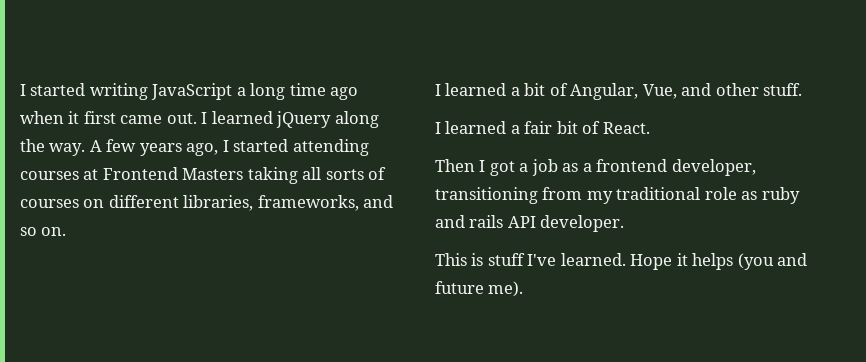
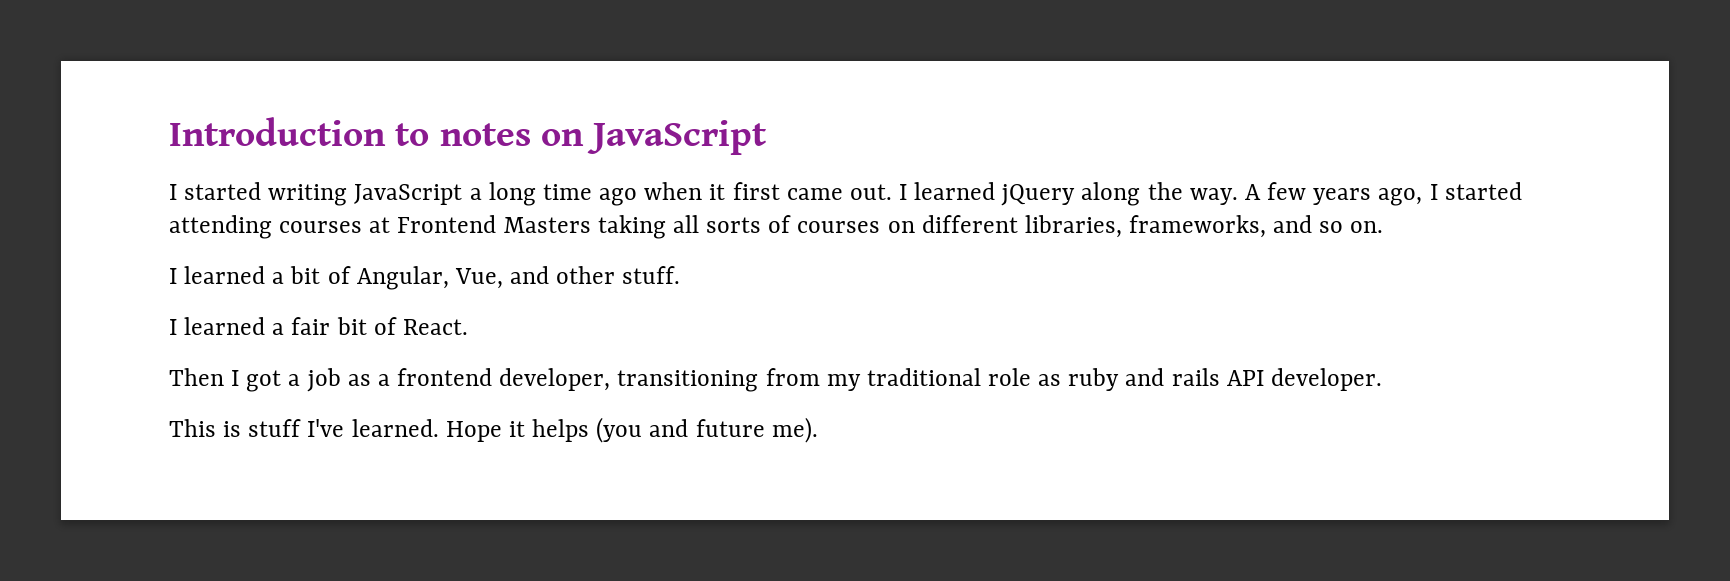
+ Introduction to notes on JavaScript

